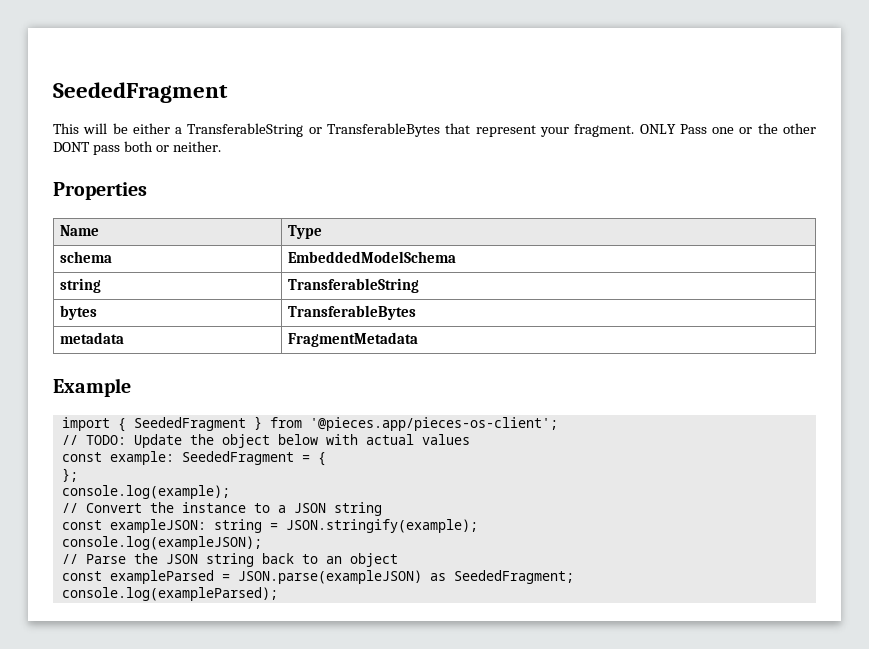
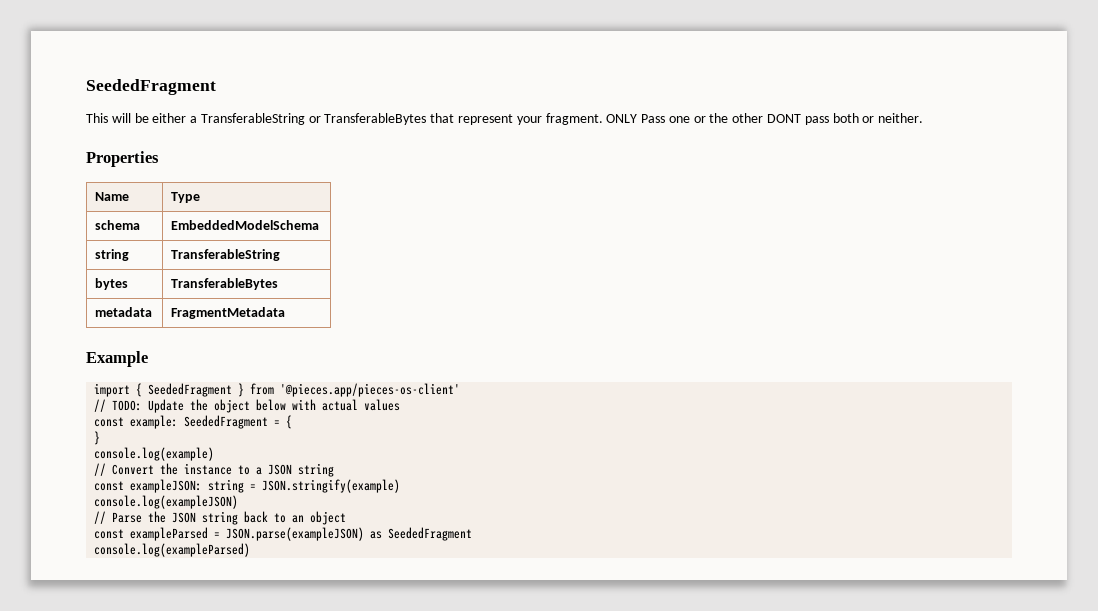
- import { SeededFragment } from '@pieces.app/pieces-os-client';
+ import { SeededFragment } from '@pieces.app/pieces-os-client'
  const example: SeededFragment = {
- };
- console.log(example);
+ }
+ console.log(example)
- const exampleJSON: string = JSON.stringify(example);
- console.log(exampleJSON);
+ const exampleJSON: string = JSON.stringify(example)
+ console.log(exampleJSON)
- const exampleParsed = JSON.parse(exampleJSON) as SeededFragment;
- console.log(exampleParsed);
+ const exampleParsed = JSON.parse(exampleJSON) as SeededFragment
+ console.log(exampleParsed)

